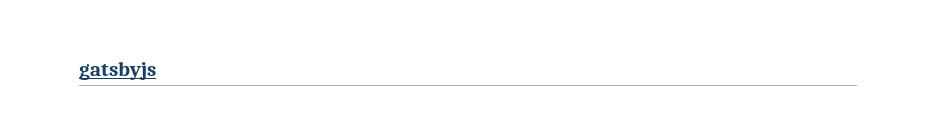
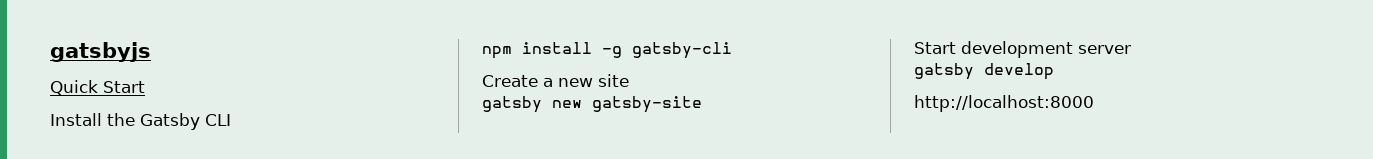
+ Quick Start
+ Install the Gatsby CLI
+ npm install -g gatsby-cli
+ Create a new site
+ gatsby new gatsby-site
+ Start development server
+ gatsby develop
+ http://localhost:8000

